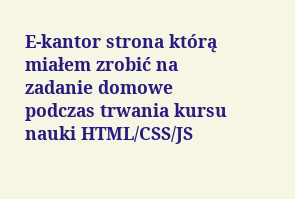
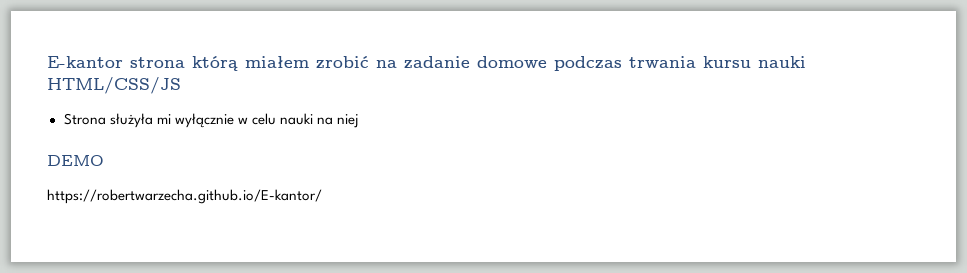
+ Strona służyła mi wyłącznie w celu nauki na niej
+ DEMO
+ https://robertwarzecha.github.io/E-kantor/

